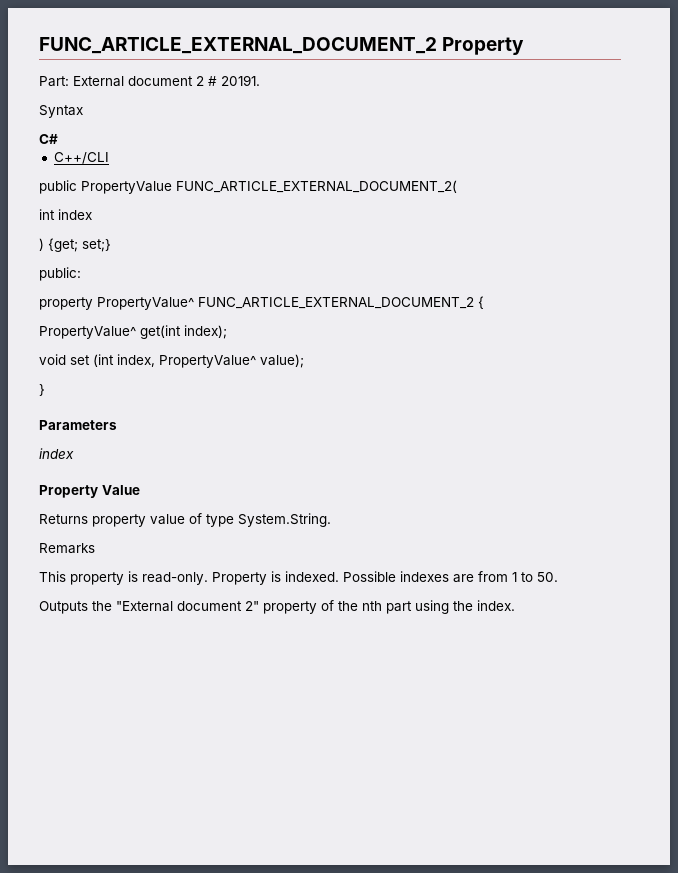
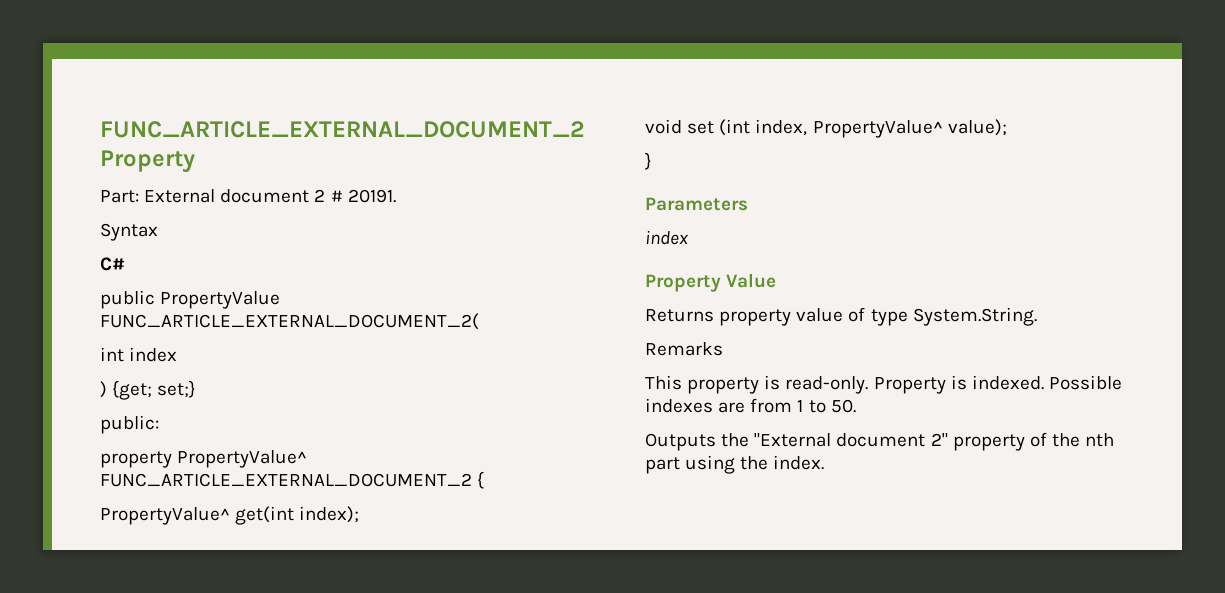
- C++/CLI

